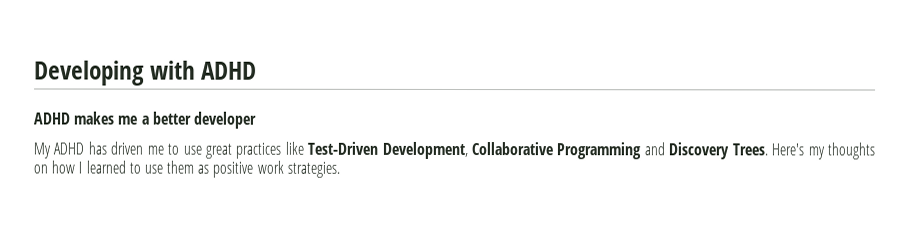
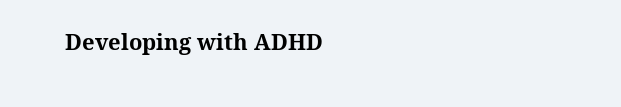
- ADHD makes me a better developer
- My ADHD has driven me to use great practices like Test-Driven Development, Collaborative Programming and Discovery Trees. Here's my thoughts on how I learned to use them as positive work strategies.

